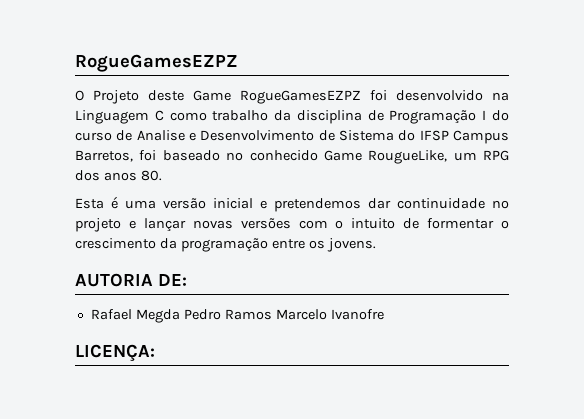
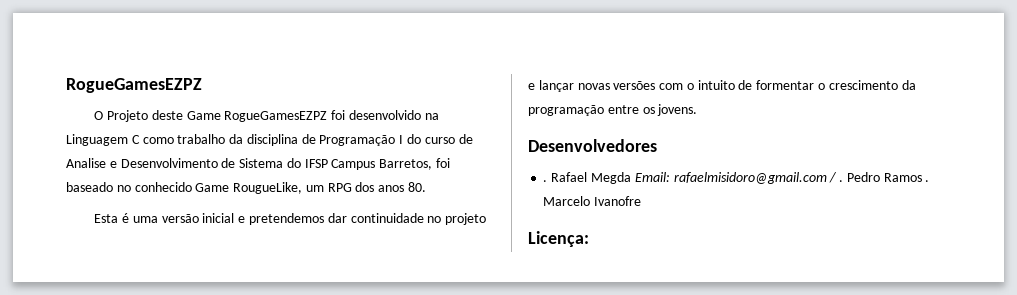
- AUTORIA DE:
- Rafael Megda Pedro Ramos Marcelo Ivanofre
+ Desenvolvedores
+ . Rafael Megda Email: rafaelmisidoro@gmail.com / . Pedro Ramos . Marcelo Ivanofre
- LICENÇA:
+ Licença:

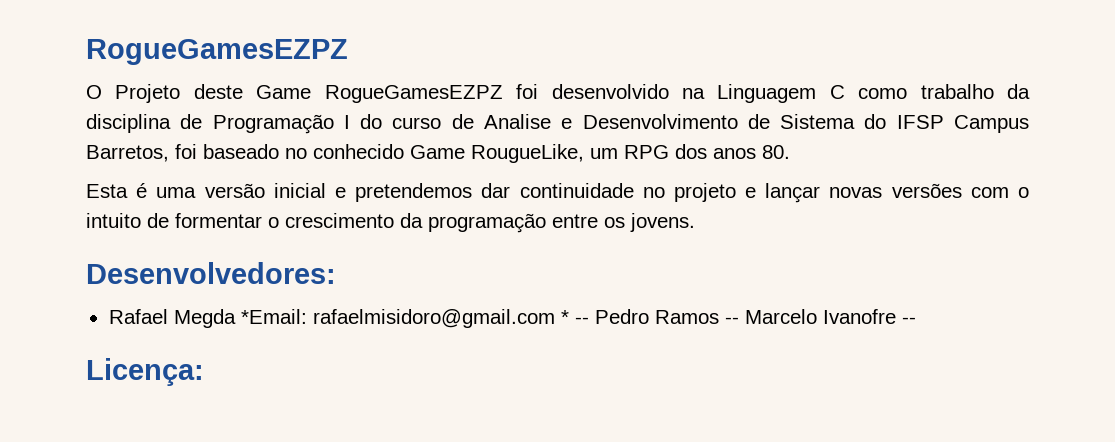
- Desenvolvedores
- . Rafael Megda Email: rafaelmisidoro@gmail.com / . Pedro Ramos . Marcelo Ivanofre
+ Desenvolvedores:
+ Rafael Megda *Email: rafaelmisidoro@gmail.com * -- Pedro Ramos -- Marcelo Ivanofre --

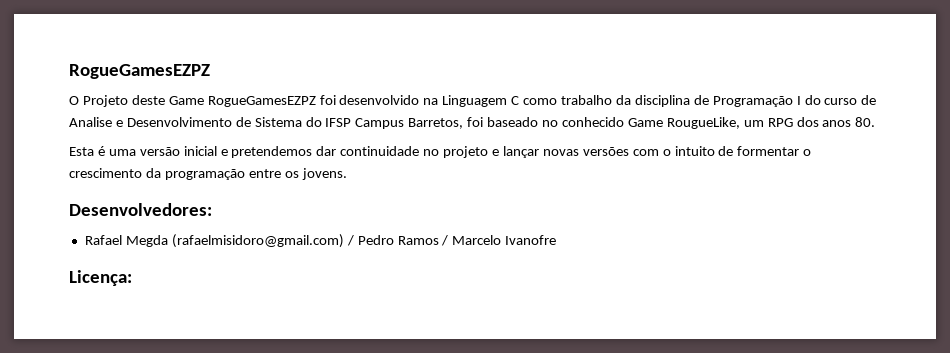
- Rafael Megda *Email: rafaelmisidoro@gmail.com * -- Pedro Ramos -- Marcelo Ivanofre --
+ Rafael Megda (rafaelmisidoro@gmail.com) / Pedro Ramos / Marcelo Ivanofre

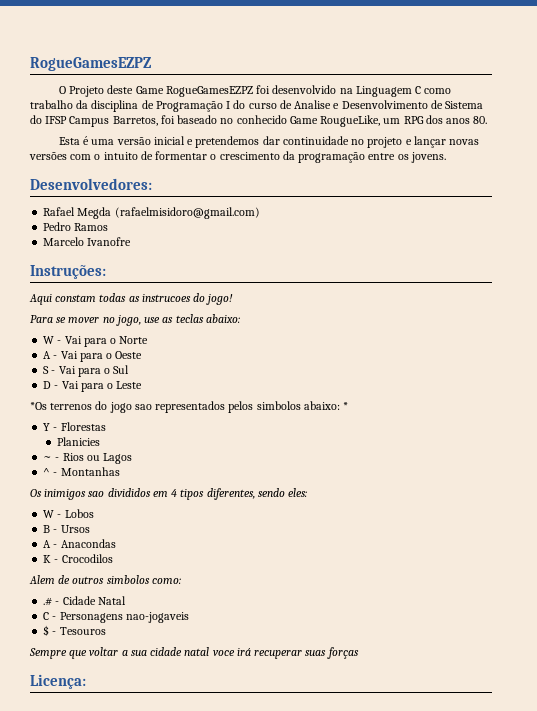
- Rafael Megda (rafaelmisidoro@gmail.com) / Pedro Ramos / Marcelo Ivanofre
+ Rafael Megda (rafaelmisidoro@gmail.com)
+ Pedro Ramos
+ Marcelo Ivanofre
+ Instruções:
+ Aqui constam todas as instrucoes do jogo!
+ Para se mover no jogo, use as teclas abaixo:
+ W - Vai para o Norte
+ A - Vai para o Oeste
+ S - Vai para o Sul
+ D - Vai para o Leste
+ *Os terrenos do jogo sao representados pelos simbolos abaixo: *
+ Y - Florestas
+ Planicies
+ ~ - Rios ou Lagos
+ ^ - Montanhas
+ Os inimigos sao divididos em 4 tipos diferentes, sendo eles:
+ W - Lobos
+ B - Ursos
+ A - Anacondas
+ K - Crocodilos
+ Alem de outros simbolos como:
+ .# - Cidade Natal
+ C - Personagens nao-jogaveis
+ $ - Tesouros
+ Sempre que voltar a sua cidade natal voce irá recuperar suas forças

